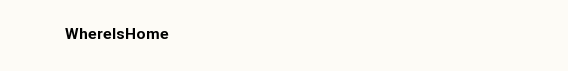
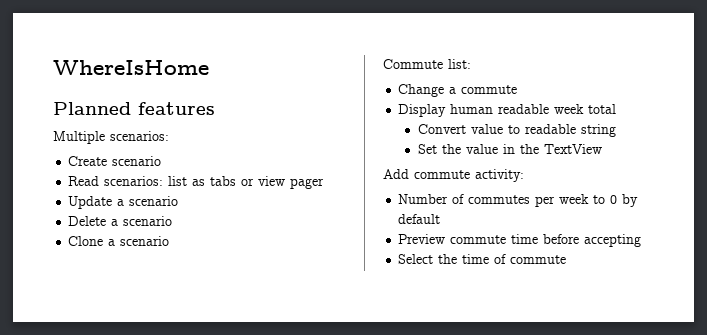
+ Planned features
+ Multiple scenarios:
+ Create scenario
+ Read scenarios: list as tabs or view pager
+ Update a scenario
+ Delete a scenario
+ Clone a scenario
+ Commute list:
+ Change a commute
+ Display human readable week total
+ Convert value to readable string
+ Set the value in the TextView
+ Add commute activity:
+ Number of commutes per week to 0 by default
+ Preview commute time before accepting
+ Select the time of commute

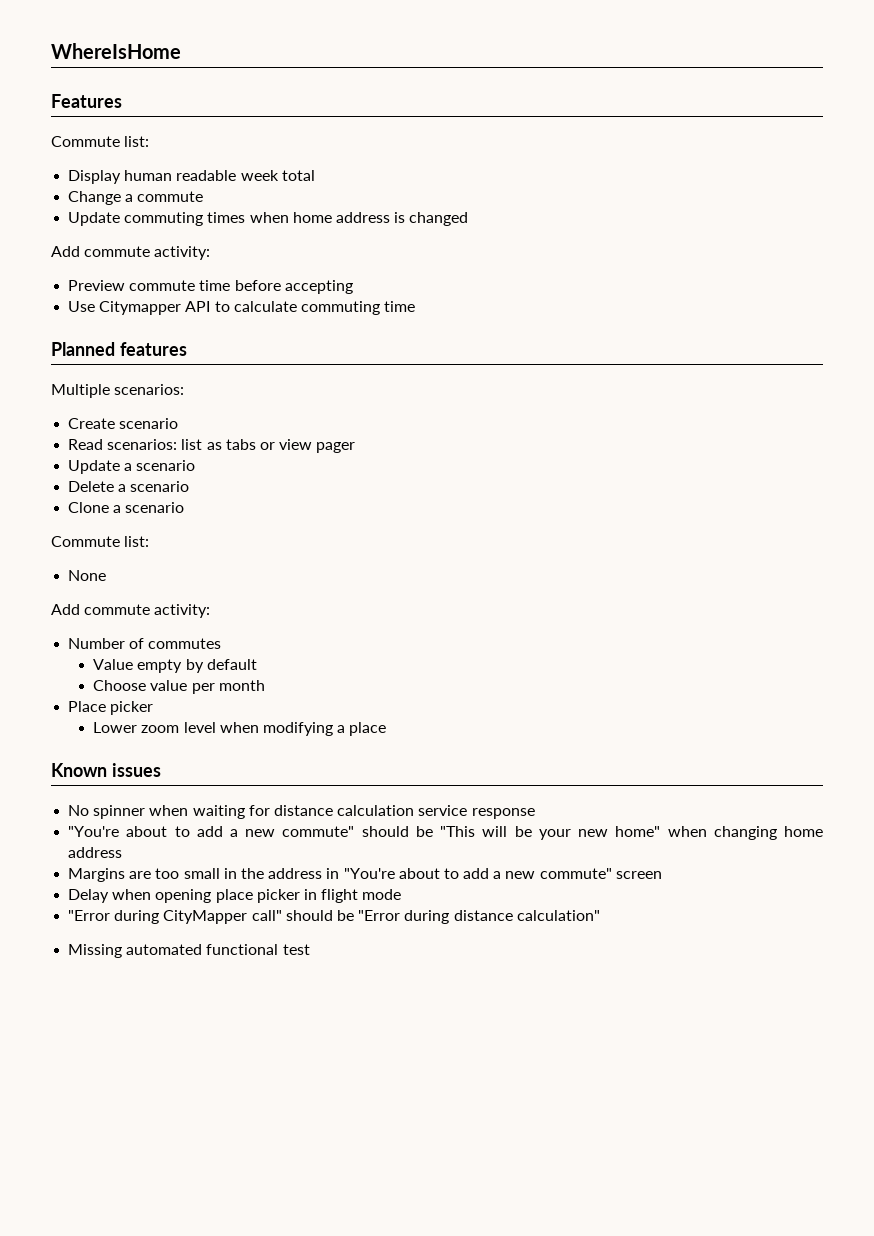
+ Features
+ Commute list:
+ Display human readable week total
+ Change a commute
+ Update commuting times when home address is changed
+ Add commute activity:
+ Preview commute time before accepting
+ Use Citymapper API to calculate commuting time
- Change a commute
- Display human readable week total
- Convert value to readable string
- Set the value in the TextView
+ None
- Number of commutes per week to 0 by default
- Preview commute time before accepting
- Select the time of commute
+ Number of commutes
+ Value empty by default
+ Choose value per month
+ Place picker
+ Lower zoom level when modifying a place
+ Known issues
+ No spinner when waiting for distance calculation service response
+ "You're about to add a new commute" should be "This will be your new home" when changing home address
+ Margins are too small in the address in "You're about to add a new commute" screen
+ Delay when opening place picker in flight mode
+ "Error during CityMapper call" should be "Error during distance calculation"
+ Missing automated functional test

